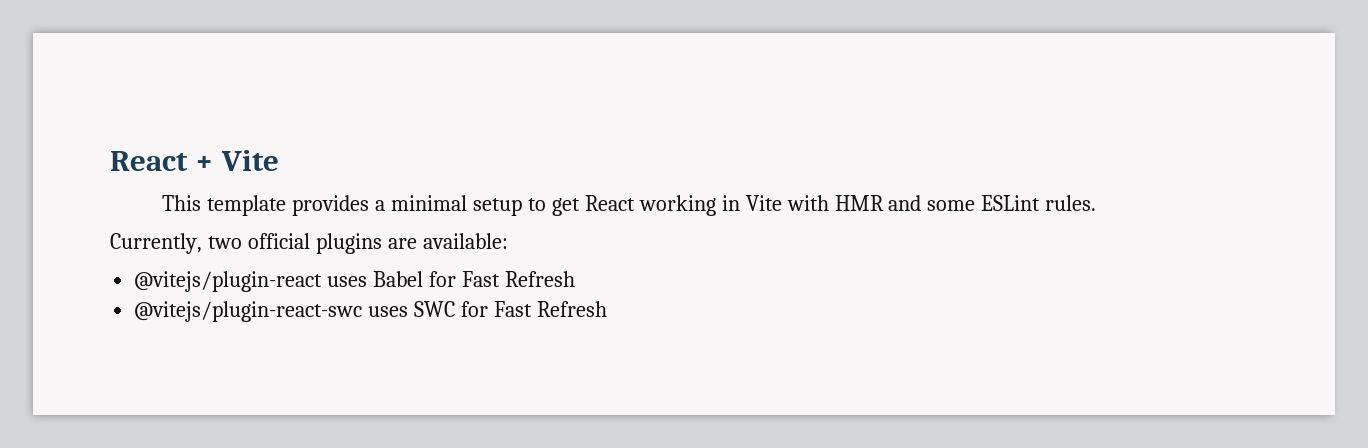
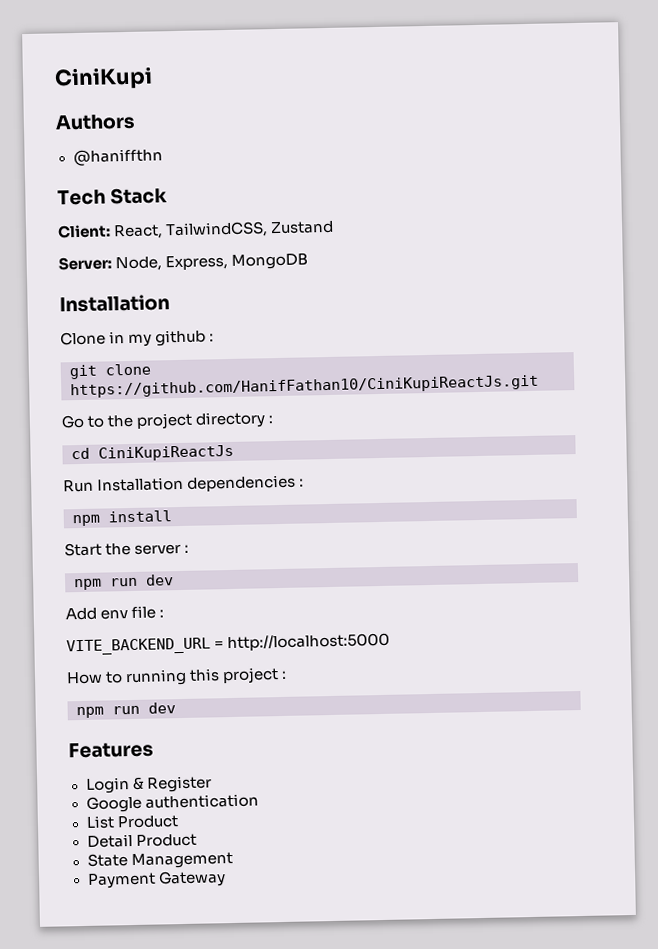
- React + Vite
- This template provides a minimal setup to get React working in Vite with HMR and some ESLint rules.
- Currently, two official plugins are available:
- @vitejs/plugin-react uses Babel for Fast Refresh
- @vitejs/plugin-react-swc uses SWC for Fast Refresh
+ CiniKupi
+ Authors
+ @haniffthn
+ Tech Stack
+ Client: React, TailwindCSS, Zustand
+ Server: Node, Express, MongoDB
+ Installation
+ Clone in my github :
+ git clone https://github.com/HanifFathan10/CiniKupiReactJs.git
+ Go to the project directory :
+ cd CiniKupiReactJs
+ Run Installation dependencies :
+ npm install
+ Start the server :
+ npm run dev
+ Add env file :
+ VITE_BACKEND_URL = http://localhost:5000
+ How to running this project :
+ npm run dev
+ Features
+ Login & Register
+ Google authentication
+ List Product
+ Detail Product
+ State Management
+ Payment Gateway

